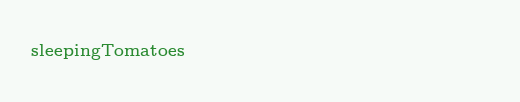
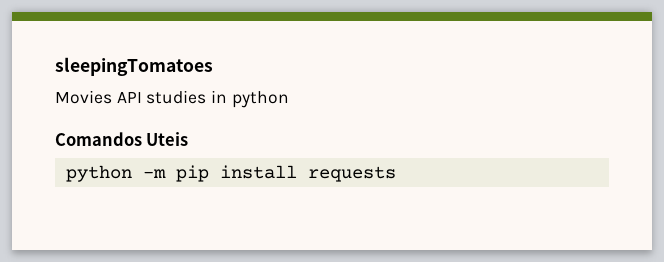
+ Movies API studies in python
+ Comandos Uteis
+ python -m pip install requests

